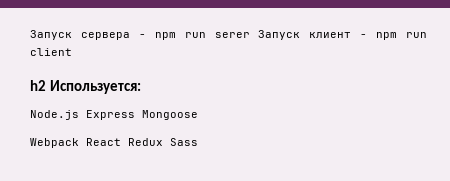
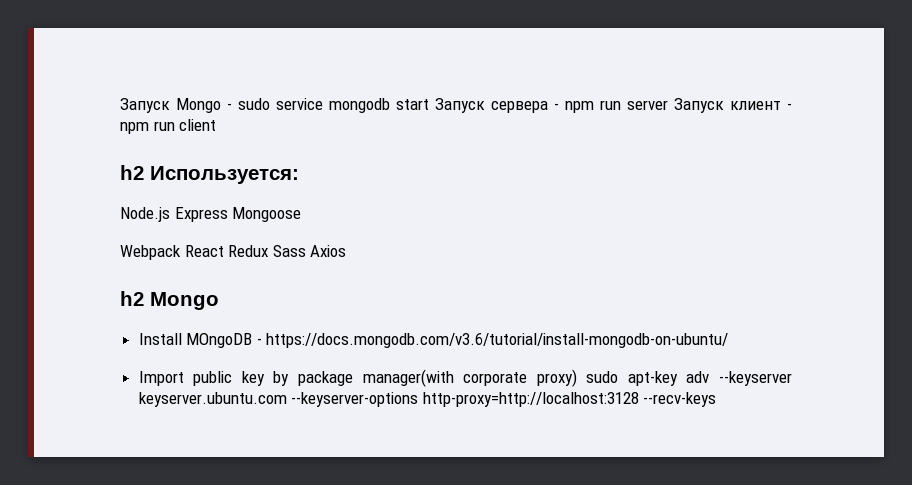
- Запуск сервера - npm run serer Запуск клиент - npm run client
+ Запуск Mongo - sudo service mongodb start Запуск сервера - npm run server Запуск клиент - npm run client
- Webpack React Redux Sass
+ Webpack React Redux Sass Axios
+ h2 Mongo
+ Install MOngoDB - https://docs.mongodb.com/v3.6/tutorial/install-mongodb-on-ubuntu/
+ Import public key by package manager(with corporate proxy) sudo apt-key adv --keyserver keyserver.ubuntu.com --keyserver-options http-proxy=http://localhost:3128 --recv-keys

